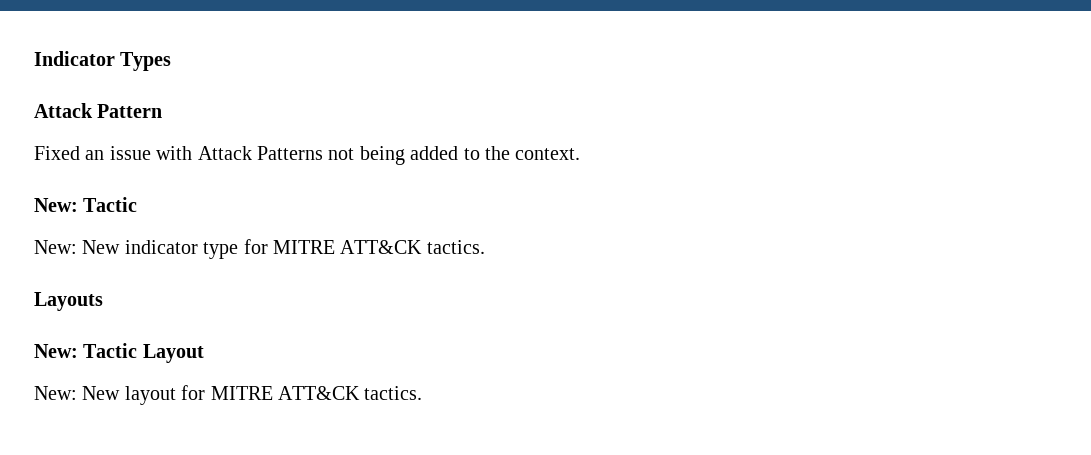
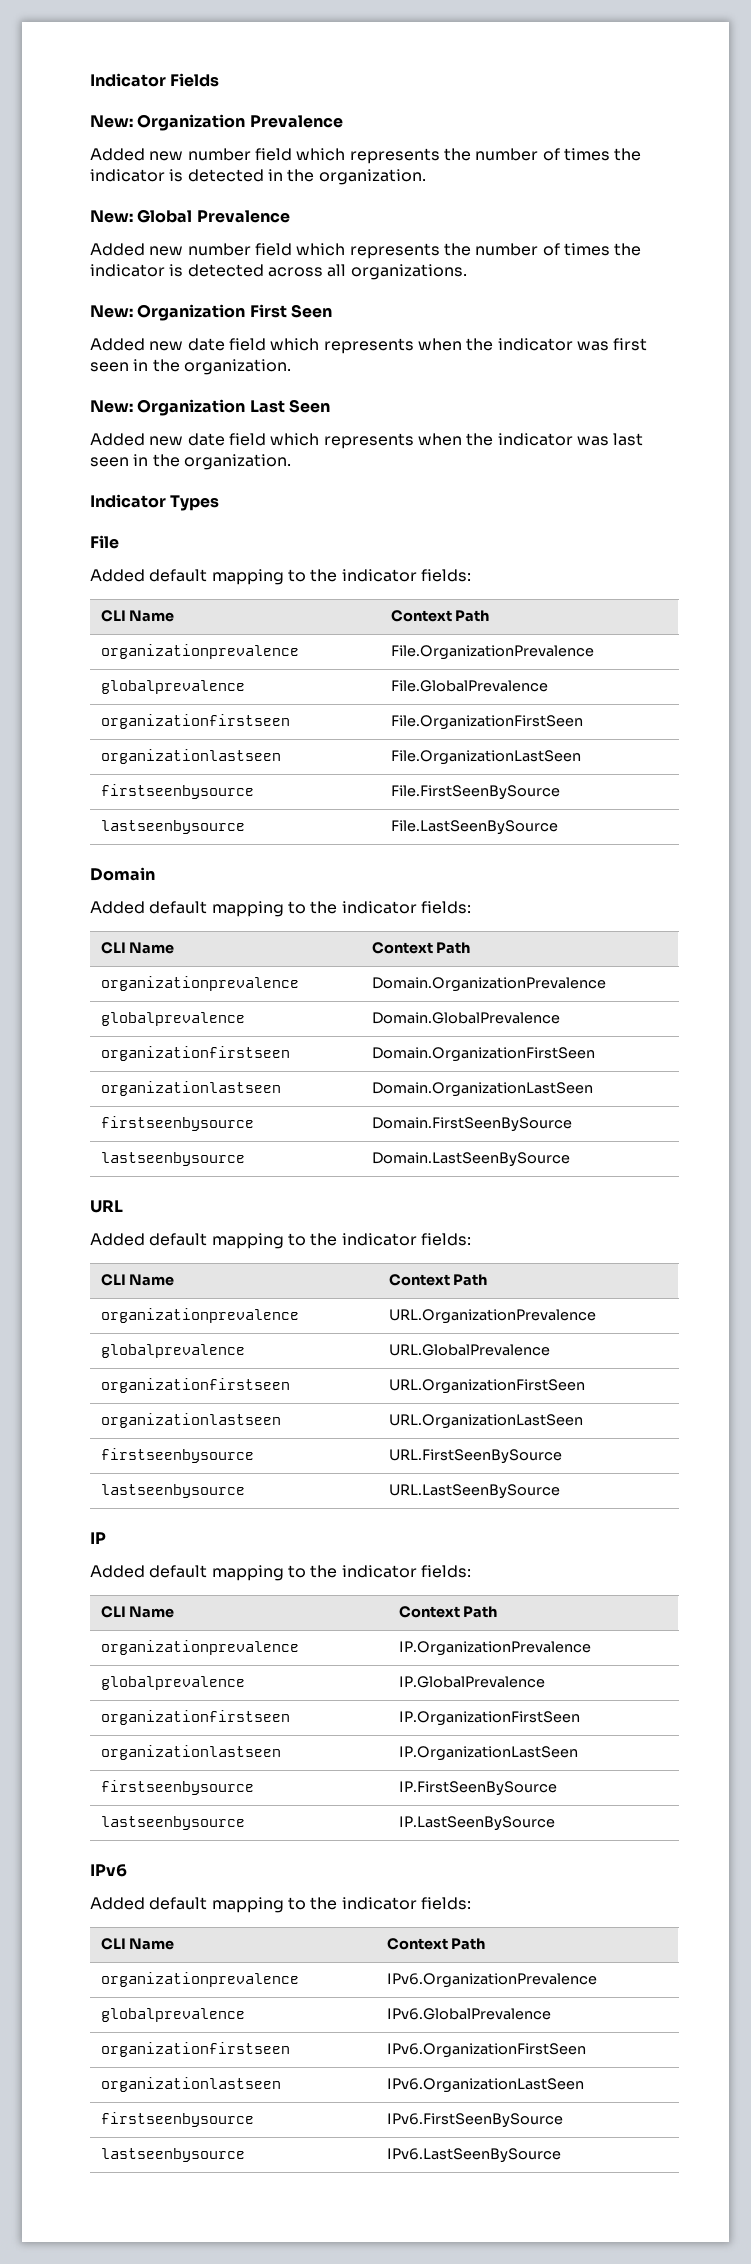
+ Indicator Fields
+ New: Organization Prevalence
+ Added new number field which represents the number of times the indicator is detected in the organization.
+ New: Global Prevalence
+ Added new number field which represents the number of times the indicator is detected across all organizations.
+ New: Organization First Seen
+ Added new date field which represents when the indicator was first seen in the organization.
+ New: Organization Last Seen
+ Added new date field which represents when the indicator was last seen in the organization.
  Indicator Types
- Attack Pattern
- Fixed an issue with Attack Patterns not being added to the context.
- New: Tactic
- New: New indicator type for MITRE ATT&CK tactics.
- Layouts
- New: Tactic Layout
- New: New layout for MITRE ATT&CK tactics.
+ File
+ Added default mapping to the indicator fields:
+ CLI Name | Context Path
+ organizationprevalence | File.OrganizationPrevalence
+ globalprevalence | File.GlobalPrevalence
+ organizationfirstseen | File.OrganizationFirstSeen
+ organizationlastseen | File.OrganizationLastSeen
+ firstseenbysource | File.FirstSeenBySource
+ lastseenbysource | File.LastSeenBySource
+ Domain
+ Added default mapping to the indicator fields:
+ CLI Name | Context Path
+ organizationprevalence | Domain.OrganizationPrevalence
+ globalprevalence | Domain.GlobalPrevalence
+ organizationfirstseen | Domain.OrganizationFirstSeen
+ organizationlastseen | Domain.OrganizationLastSeen
+ firstseenbysource | Domain.FirstSeenBySource
+ lastseenbysource | Domain.LastSeenBySource
+ URL
+ Added default mapping to the indicator fields:
+ CLI Name | Context Path
+ organizationprevalence | URL.OrganizationPrevalence
+ globalprevalence | URL.GlobalPrevalence
+ organizationfirstseen | URL.OrganizationFirstSeen
+ organizationlastseen | URL.OrganizationLastSeen
+ firstseenbysource | URL.FirstSeenBySource
+ lastseenbysource | URL.LastSeenBySource
+ IP
+ Added default mapping to the indicator fields:
+ CLI Name | Context Path
+ organizationprevalence | IP.OrganizationPrevalence
+ globalprevalence | IP.GlobalPrevalence
+ organizationfirstseen | IP.OrganizationFirstSeen
+ organizationlastseen | IP.OrganizationLastSeen
+ firstseenbysource | IP.FirstSeenBySource
+ lastseenbysource | IP.LastSeenBySource
+ IPv6
+ Added default mapping to the indicator fields:
+ CLI Name | Context Path
+ organizationprevalence | IPv6.OrganizationPrevalence
+ globalprevalence | IPv6.GlobalPrevalence
+ organizationfirstseen | IPv6.OrganizationFirstSeen
+ organizationlastseen | IPv6.OrganizationLastSeen
+ firstseenbysource | IPv6.FirstSeenBySource
+ lastseenbysource | IPv6.LastSeenBySource

